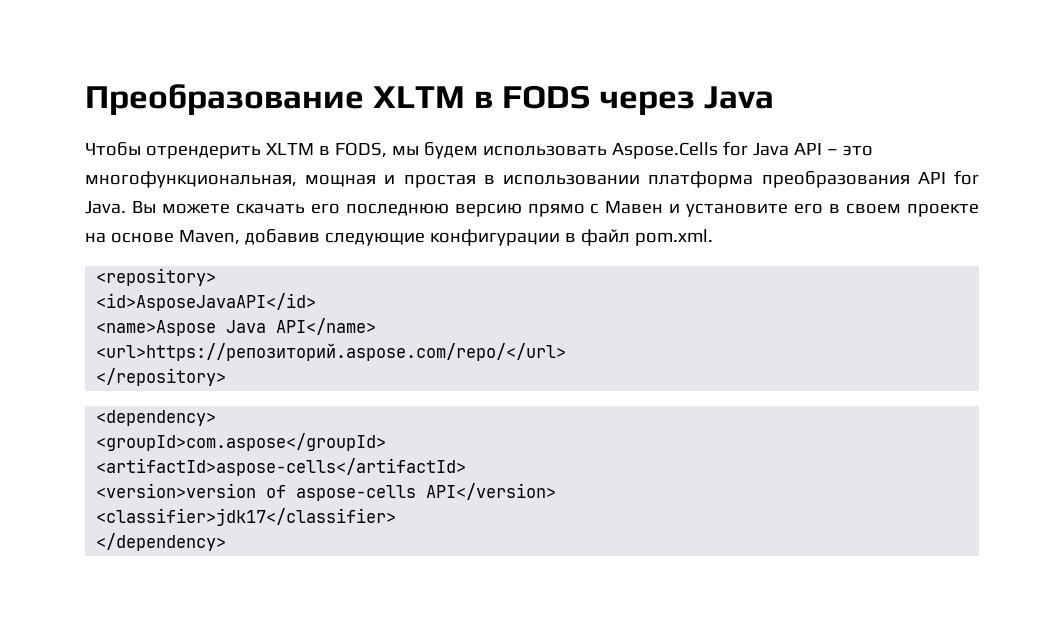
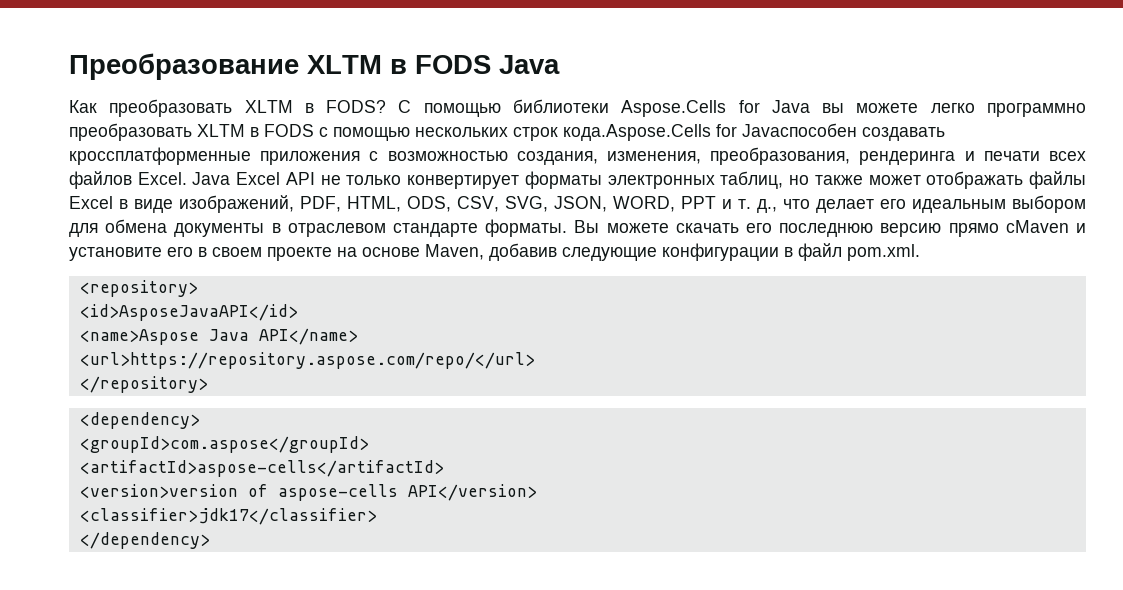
- Преобразование XLTM в FODS через Java
+ Преобразование XLTM в FODS Java
- Чтобы отрендерить XLTM в FODS, мы будем использовать Aspose.Cells for Java API – это многофункциональная, мощная и простая в использовании платформа преобразования API for Java.
+ Как преобразовать XLTM в FODS? С помощью библиотеки Aspose.Cells for Java вы можете легко программно преобразовать XLTM в FODS с помощью нескольких строк кода.Aspose.Cells for Javaспособен создавать кроссплатформенные приложения с возможностью создания, изменения, преобразования, рендеринга и печати всех файлов Excel. Java Excel API не только конвертирует форматы электронных таблиц, но также может отображать файлы Excel в виде изображений, PDF, HTML, ODS, CSV, SVG, JSON, WORD, PPT и т. д., что делает его идеальным выбором для обмена документы в отраслевом стандарте форматы.
- Вы можете скачать его последнюю версию прямо с Мавен и установите его в своем проекте на основе Maven, добавив следующие конфигурации в файл pom.xml.
+ Вы можете скачать его последнюю версию прямо сMaven и установите его в своем проекте на основе Maven, добавив следующие конфигурации в файл pom.xml.
- <url>https://репозиторий.aspose.com/repo/</url>
+ <url>https://repository.aspose.com/repo/</url>

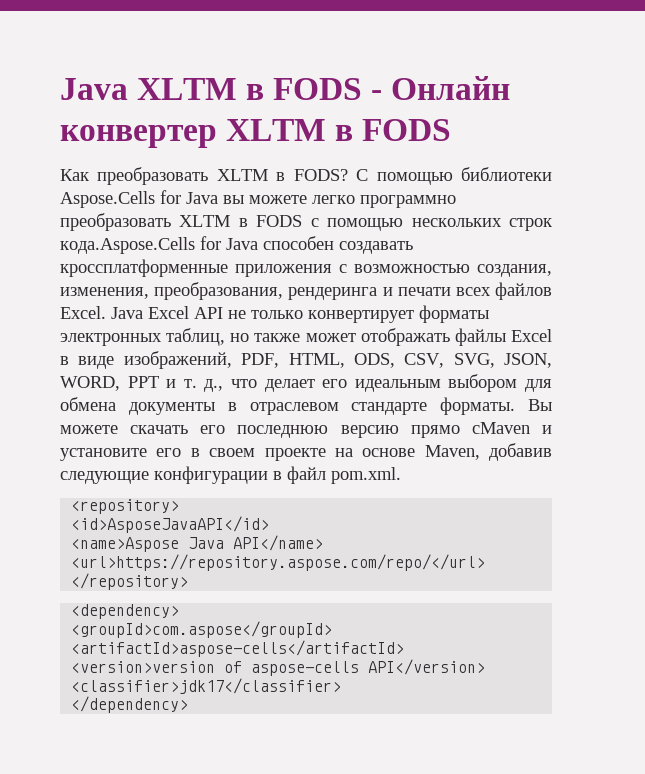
- Преобразование XLTM в FODS Java
+ Java XLTM в FODS - Онлайн конвертер XLTM в FODS
- С помощью библиотеки Aspose.Cells for Java вы можете легко программно преобразовать XLTM в FODS с помощью нескольких строк кода.Aspose.Cells for Javaспособен создавать кроссплатформенные приложения с возможностью создания, изменения, преобразования, рендеринга и печати всех файлов Excel.
+ С помощью библиотеки Aspose.Cells for Java вы можете легко программно преобразовать XLTM в FODS с помощью нескольких строк кода.Aspose.Cells for Java способен создавать кроссплатформенные приложения с возможностью создания, изменения, преобразования, рендеринга и печати всех файлов Excel.

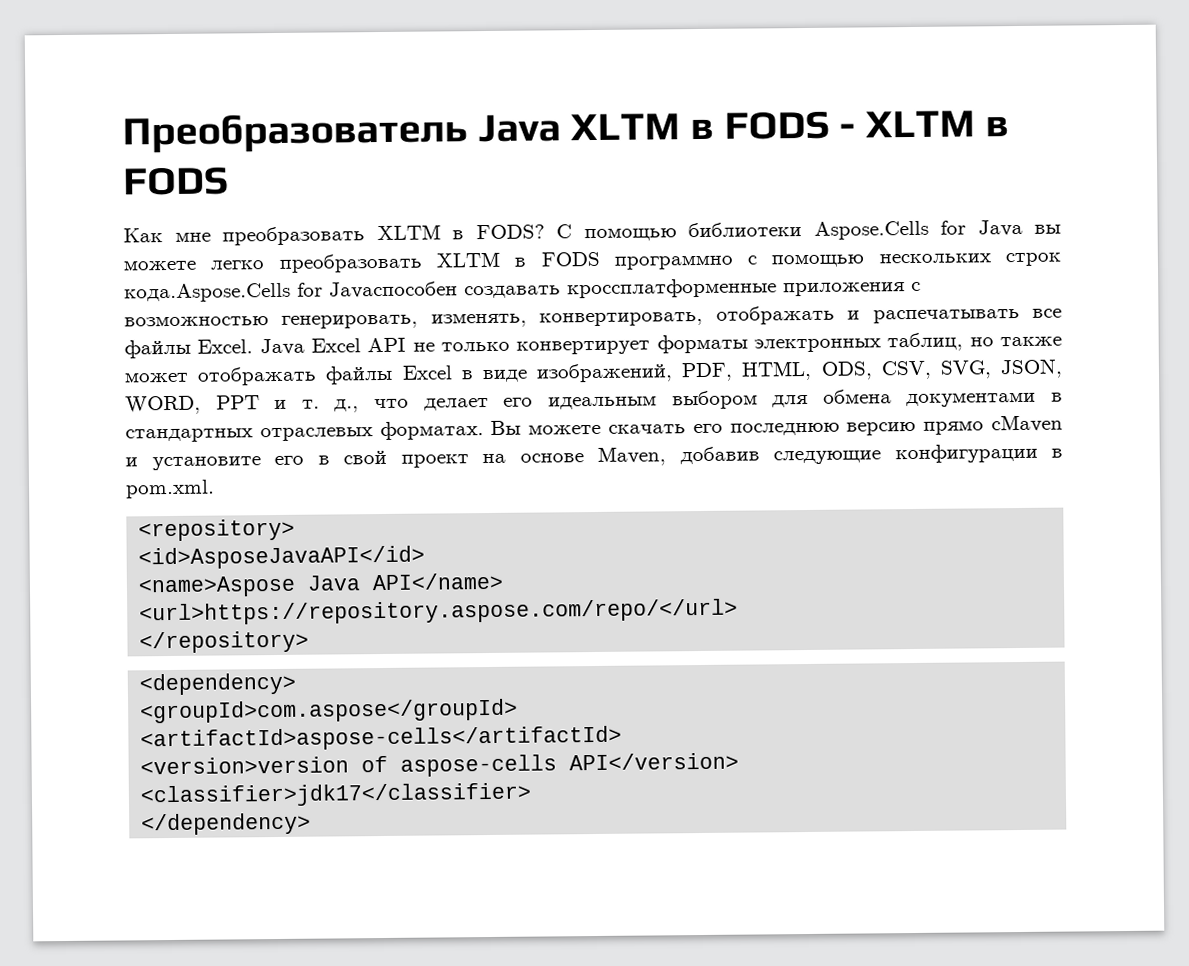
- Java XLTM в FODS - Онлайн конвертер XLTM в FODS
+ Преобразователь Java XLTM в FODS - XLTM в FODS
- Как преобразовать XLTM в FODS?
+ Как мне преобразовать XLTM в FODS?
- С помощью библиотеки Aspose.Cells for Java вы можете легко программно преобразовать XLTM в FODS с помощью нескольких строк кода.Aspose.Cells for Java способен создавать кроссплатформенные приложения с возможностью создания, изменения, преобразования, рендеринга и печати всех файлов Excel.
+ С помощью библиотеки Aspose.Cells for Java вы можете легко преобразовать XLTM в FODS программно с помощью нескольких строк кода.Aspose.Cells for Javaспособен создавать кроссплатформенные приложения с возможностью генерировать, изменять, конвертировать, отображать и распечатывать все файлы Excel.
- Java Excel API не только конвертирует форматы электронных таблиц, но также может отображать файлы Excel в виде изображений, PDF, HTML, ODS, CSV, SVG, JSON, WORD, PPT и т. д., что делает его идеальным выбором для обмена документы в отраслевом стандарте форматы.
+ Java Excel API не только конвертирует форматы электронных таблиц, но также может отображать файлы Excel в виде изображений, PDF, HTML, ODS, CSV, SVG, JSON, WORD, PPT и т. д., что делает его идеальным выбором для обмена документами в стандартных отраслевых форматах.
- Вы можете скачать его последнюю версию прямо сMaven и установите его в своем проекте на основе Maven, добавив следующие конфигурации в файл pom.xml.
+ Вы можете скачать его последнюю версию прямо сMaven и установите его в свой проект на основе Maven, добавив следующие конфигурации в pom.xml.

